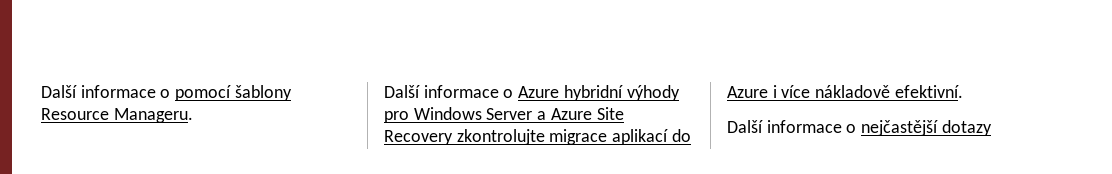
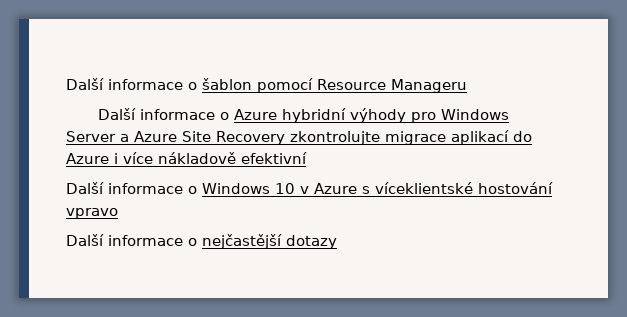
- Další informace o pomocí šablony Resource Manageru.
+ Další informace o šablon pomocí Resource Manageru
- Další informace o Azure hybridní výhody pro Windows Server a Azure Site Recovery zkontrolujte migrace aplikací do Azure i více nákladově efektivní.
+ Další informace o Azure hybridní výhody pro Windows Server a Azure Site Recovery zkontrolujte migrace aplikací do Azure i více nákladově efektivní
+ Další informace o Windows 10 v Azure s víceklientské hostování vpravo

